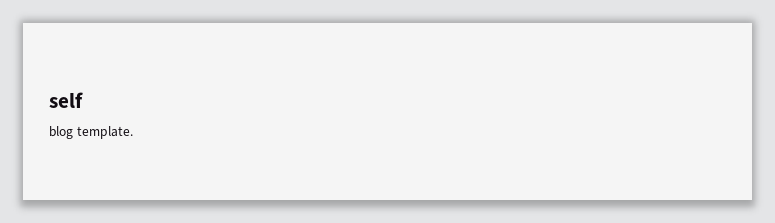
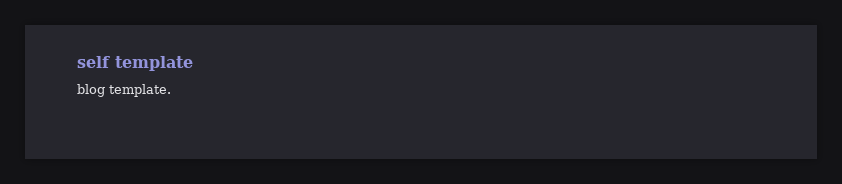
- self
+ self template

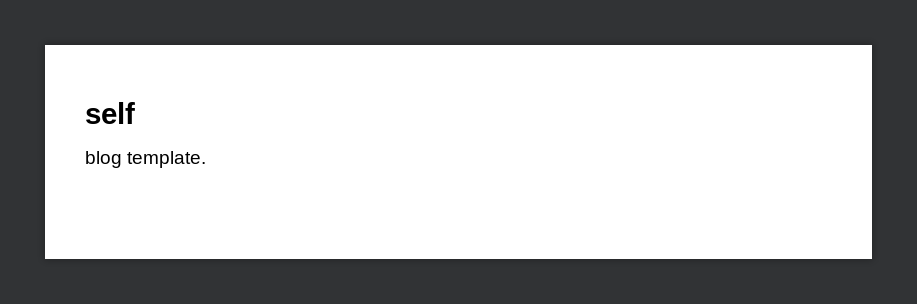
- self template
+ self

